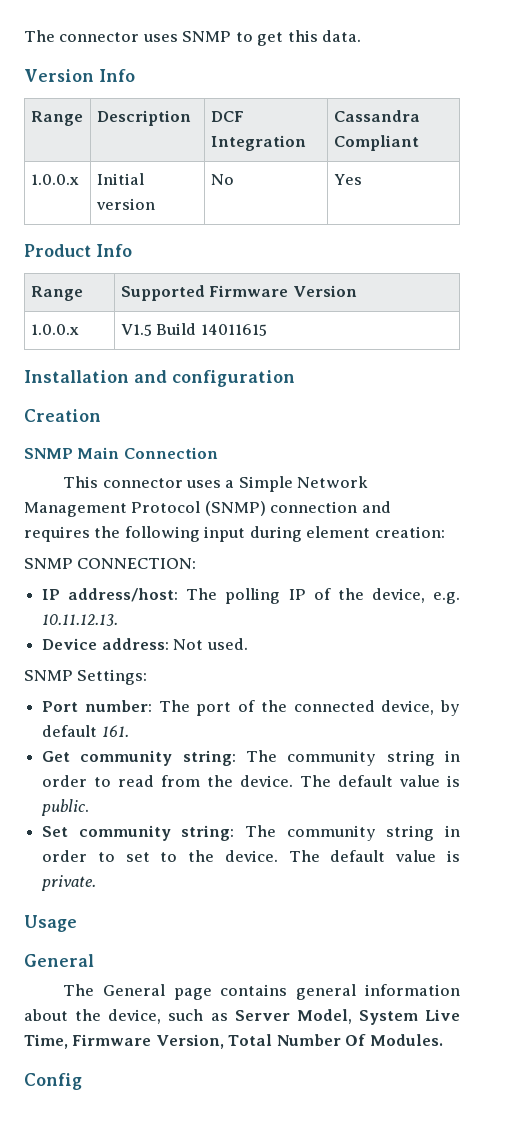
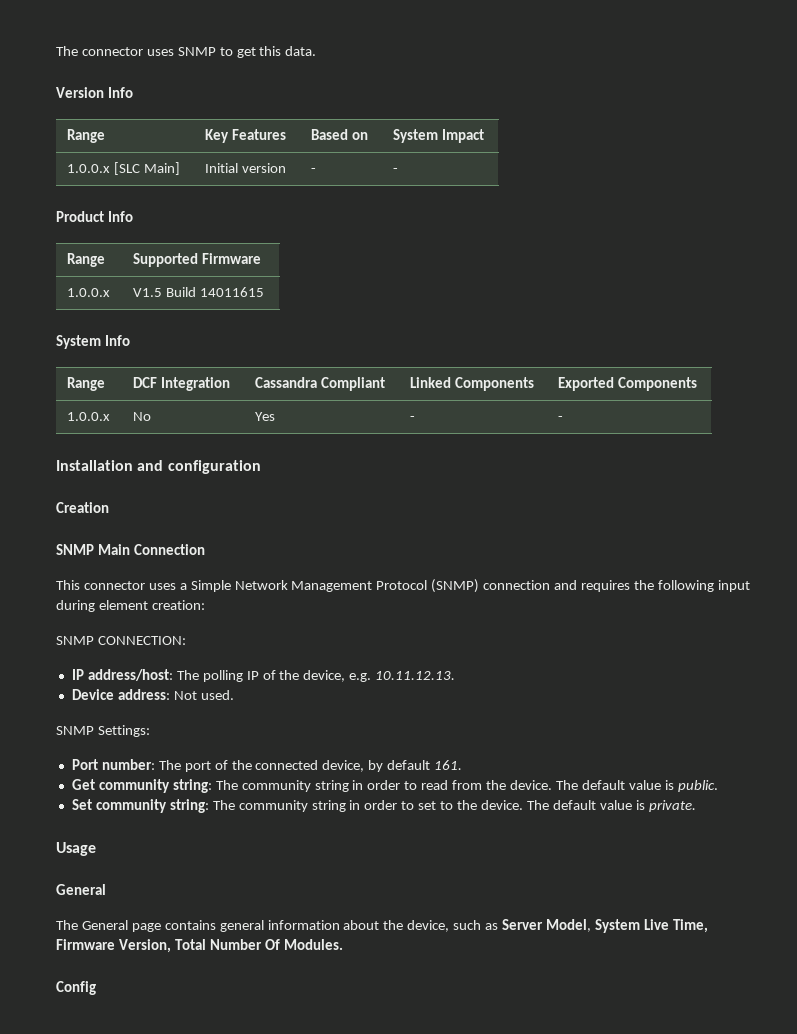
- Range | Description | DCF Integration | Cassandra Compliant
- 1.0.0.x | Initial version | No | Yes
+ Range | Key Features | Based on | System Impact
+ 1.0.0.x [SLC Main] | Initial version | - | -
- Range | Supported Firmware Version
+ Range | Supported Firmware
+ System Info
+ Range | DCF Integration | Cassandra Compliant | Linked Components | Exported Components
+ 1.0.0.x | No | Yes | - | -

